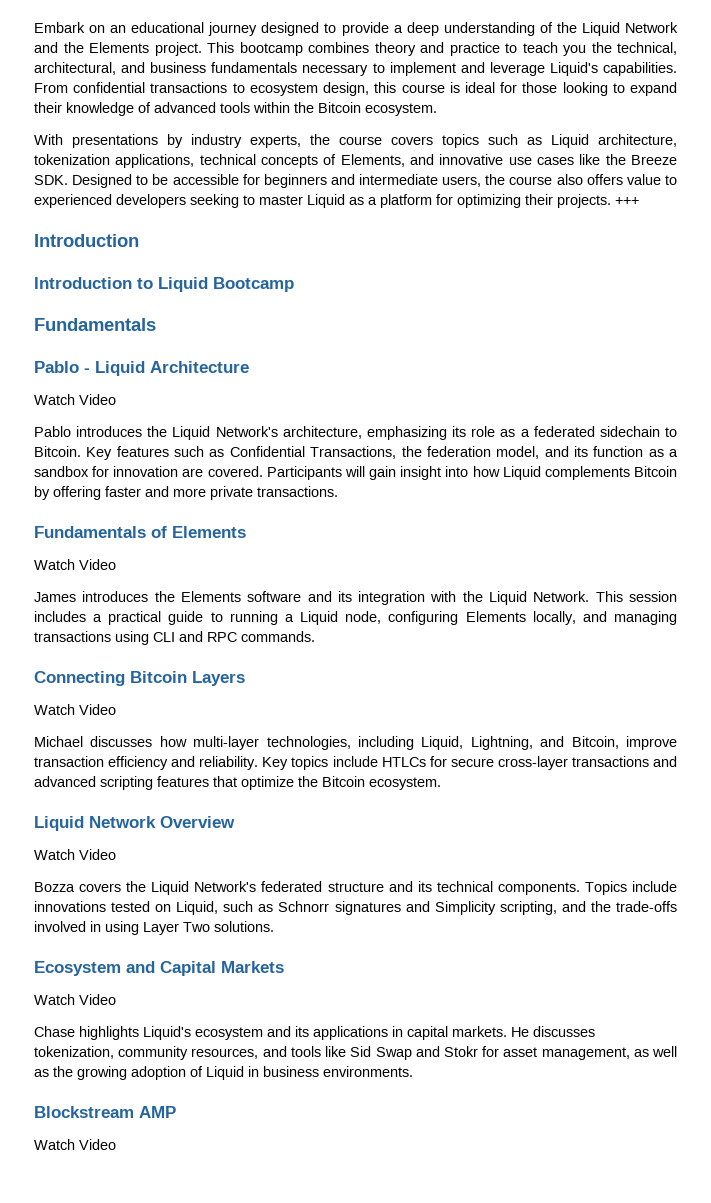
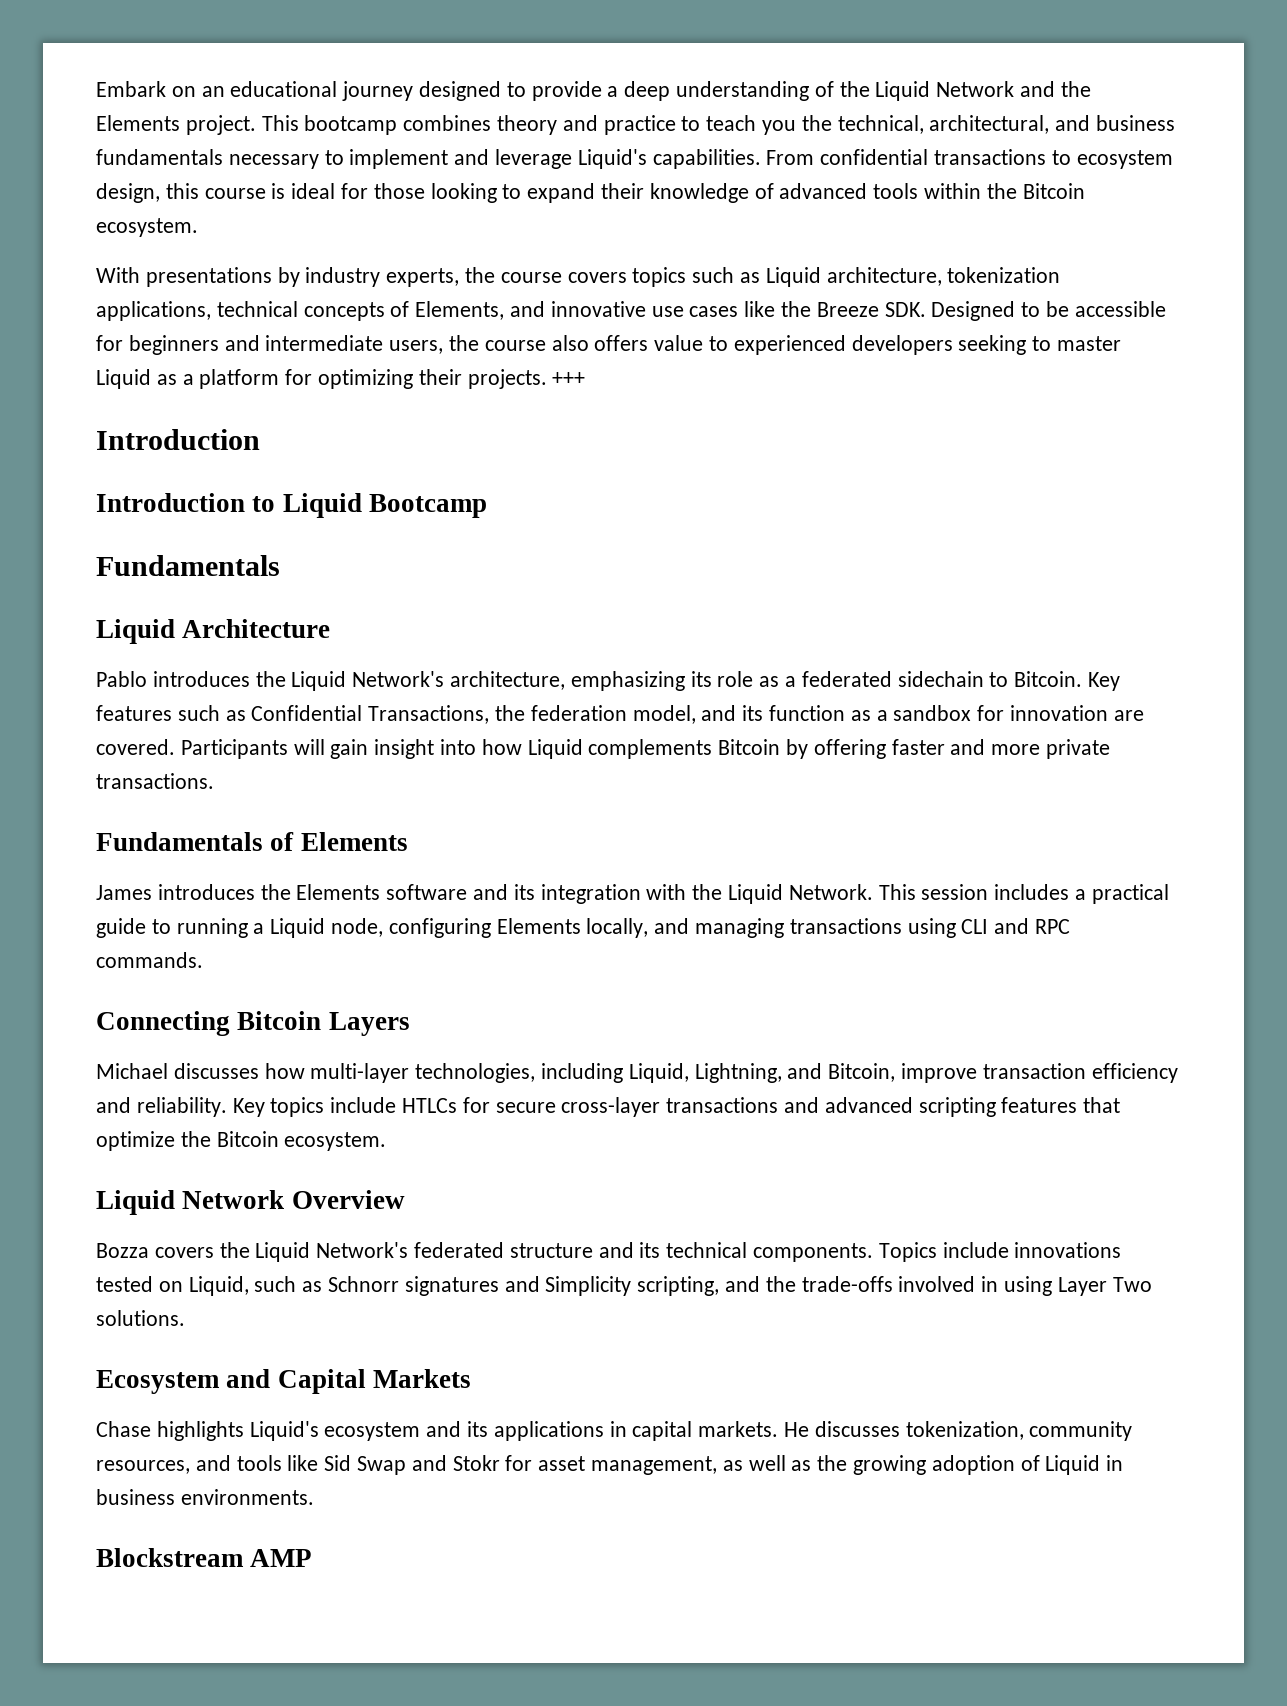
- Pablo - Liquid Architecture
- Watch Video
+ Liquid Architecture
  Fundamentals of Elements
- Watch Video
  Connecting Bitcoin Layers
- Watch Video
  Liquid Network Overview
- Watch Video
  Ecosystem and Capital Markets
- Watch Video
  Blockstream AMP
- Watch Video

